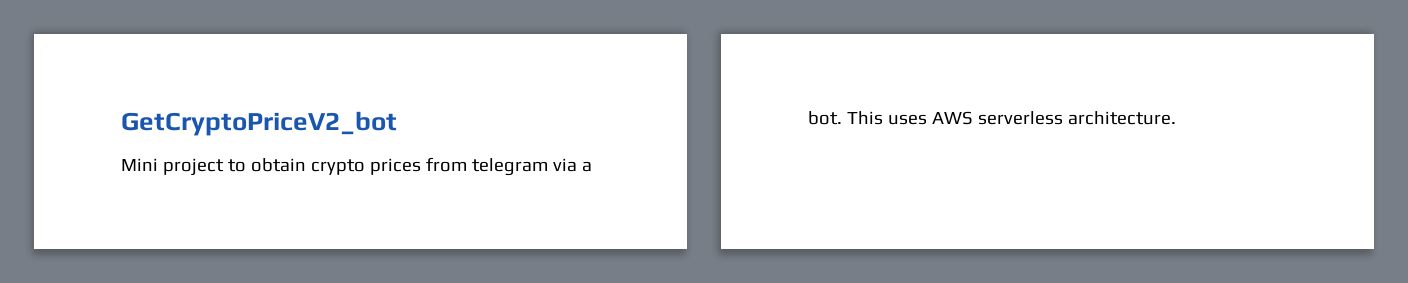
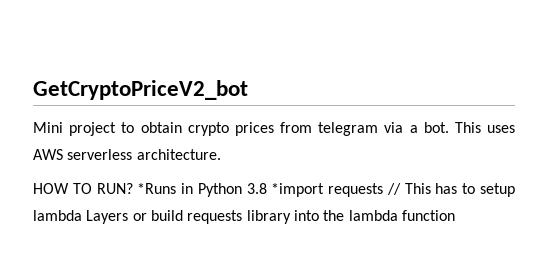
+ HOW TO RUN? *Runs in Python 3.8 *import requests // This has to setup lambda Layers or build requests library into the lambda function

